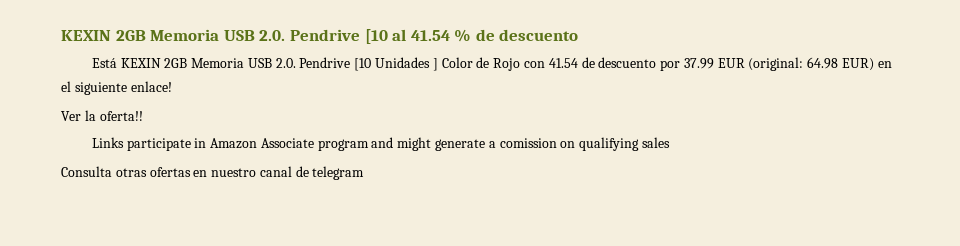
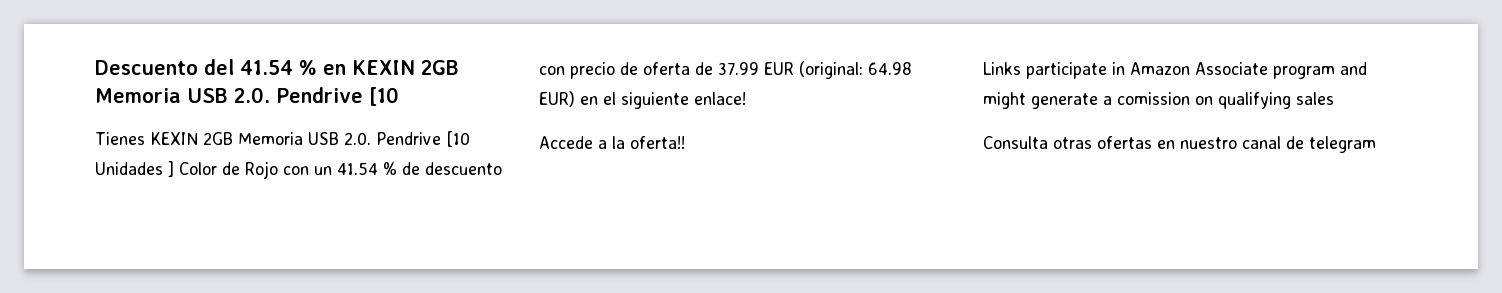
- KEXIN 2GB Memoria USB 2.0. Pendrive [10 al 41.54 % de descuento
- Está KEXIN 2GB Memoria USB 2.0. Pendrive [10 Unidades ] Color de Rojo con 41.54 de descuento por 37.99 EUR (original: 64.98 EUR) en el siguiente enlace!
+ Descuento del 41.54 % en KEXIN 2GB Memoria USB 2.0. Pendrive [10
+ Tienes KEXIN 2GB Memoria USB 2.0. Pendrive [10 Unidades ] Color de Rojo con un 41.54 % de descuento con precio de oferta de 37.99 EUR (original: 64.98 EUR) en el siguiente enlace!
- Ver la oferta!!
+ Accede a la oferta!!

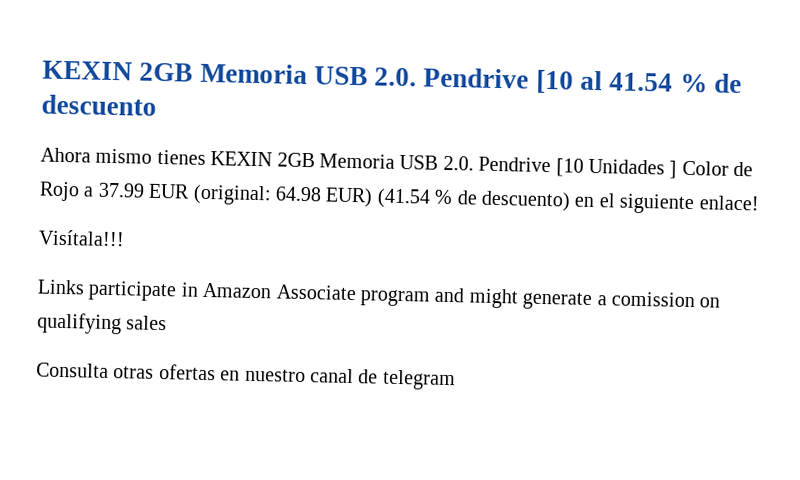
- Descuento del 41.54 % en KEXIN 2GB Memoria USB 2.0. Pendrive [10
- Tienes KEXIN 2GB Memoria USB 2.0. Pendrive [10 Unidades ] Color de Rojo con un 41.54 % de descuento con precio de oferta de 37.99 EUR (original: 64.98 EUR) en el siguiente enlace!
+ KEXIN 2GB Memoria USB 2.0. Pendrive [10 al 41.54 % de descuento
+ Ahora mismo tienes KEXIN 2GB Memoria USB 2.0. Pendrive [10 Unidades ] Color de Rojo a 37.99 EUR (original: 64.98 EUR) (41.54 % de descuento) en el siguiente enlace!
- Accede a la oferta!!
+ Visítala!!!

